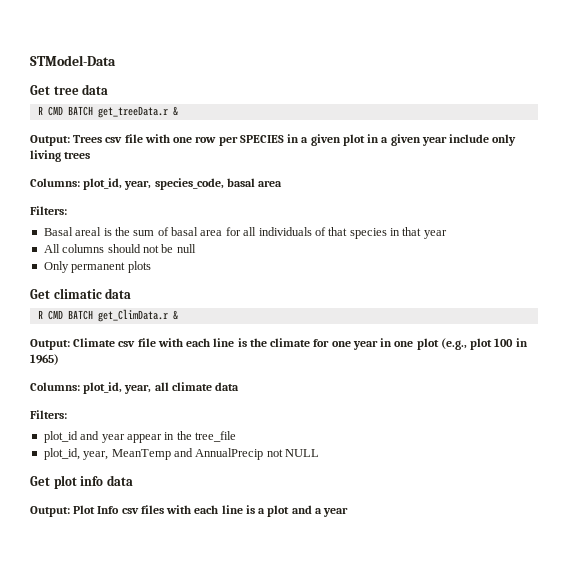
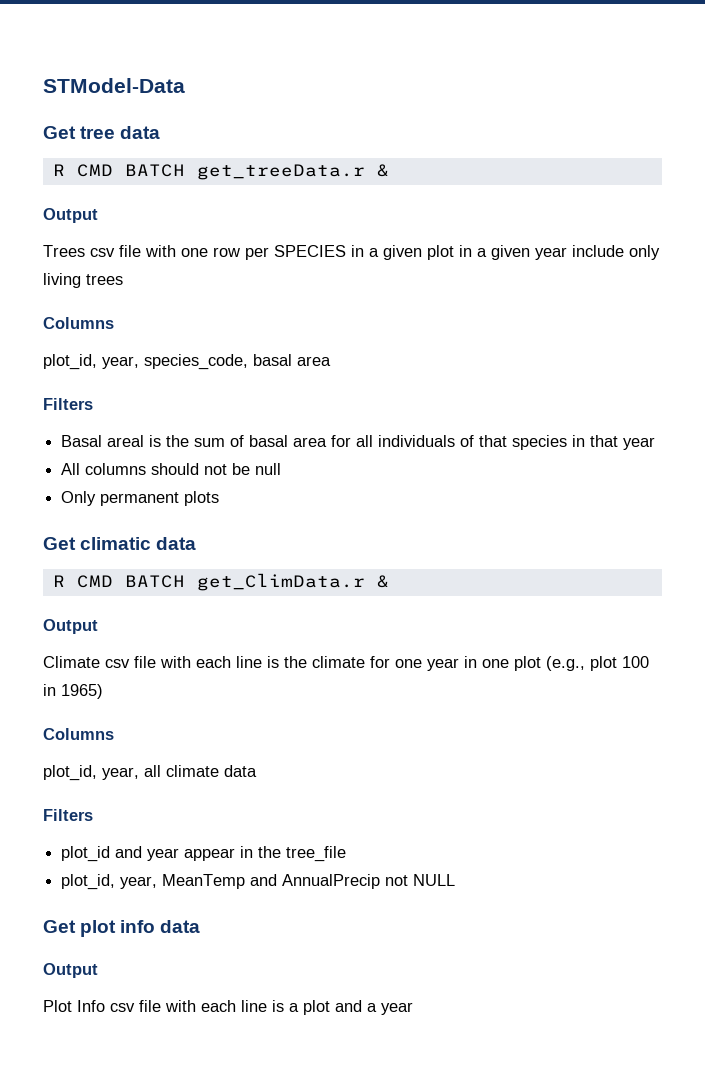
  R CMD BATCH get_treeData.r &
- Output: Trees csv file with one row per SPECIES in a given plot in a given year include only living trees
- Columns: plot_id, year, species_code, basal area
- Filters:
+ Output
+ Trees csv file with one row per SPECIES in a given plot in a given year include only living trees
+ Columns
+ plot_id, year, species_code, basal area
+ Filters
  R CMD BATCH get_ClimData.r &
- Output: Climate csv file with each line is the climate for one year in one plot (e.g., plot 100 in 1965)
- Columns: plot_id, year, all climate data
- Filters:
+ Output
+ Climate csv file with each line is the climate for one year in one plot (e.g., plot 100 in 1965)
+ Columns
+ plot_id, year, all climate data
+ Filters
  Get plot info data
- Output: Plot Info csv files with each line is a plot and a year
+ Output
+ Plot Info csv file with each line is a plot and a year

